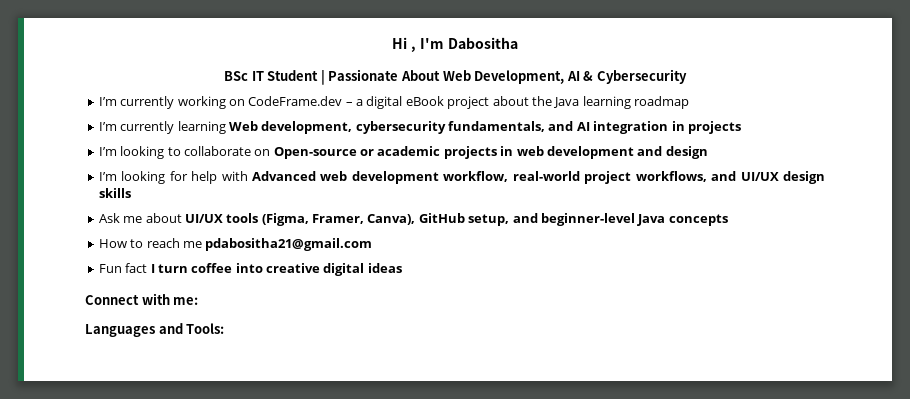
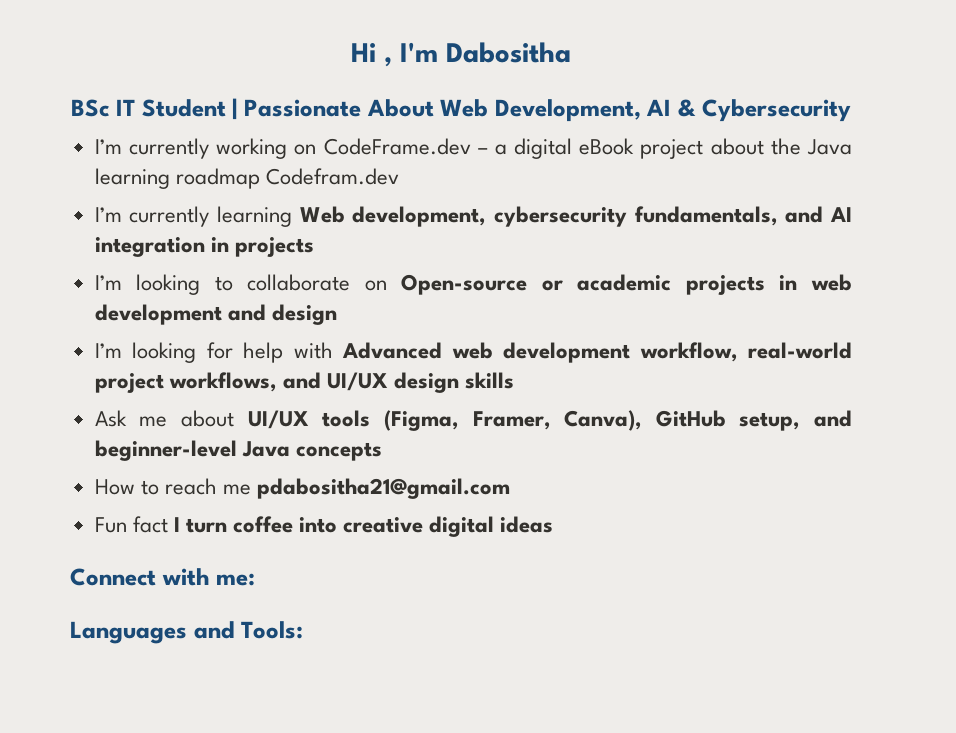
- I’m currently working on CodeFrame.dev – a digital eBook project about the Java learning roadmap
+ I’m currently working on CodeFrame.dev – a digital eBook project about the Java learning roadmap Codefram.dev

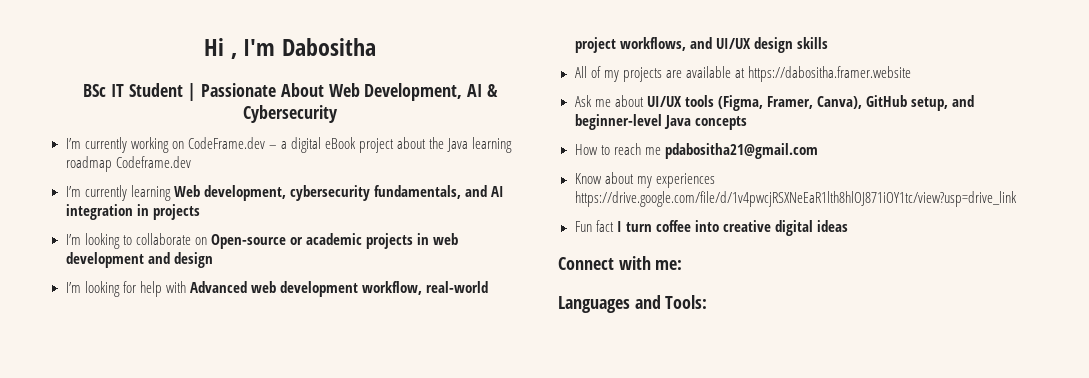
- I’m currently working on CodeFrame.dev – a digital eBook project about the Java learning roadmap Codefram.dev
+ I’m currently working on CodeFrame.dev – a digital eBook project about the Java learning roadmap Codeframe.dev
+ All of my projects are available at https://dabositha.framer.website
+ Know about my experiences https://drive.google.com/file/d/1v4pwcjRSXNeEaR1lth8hlOJ871iOY1tc/view?usp=drive_link

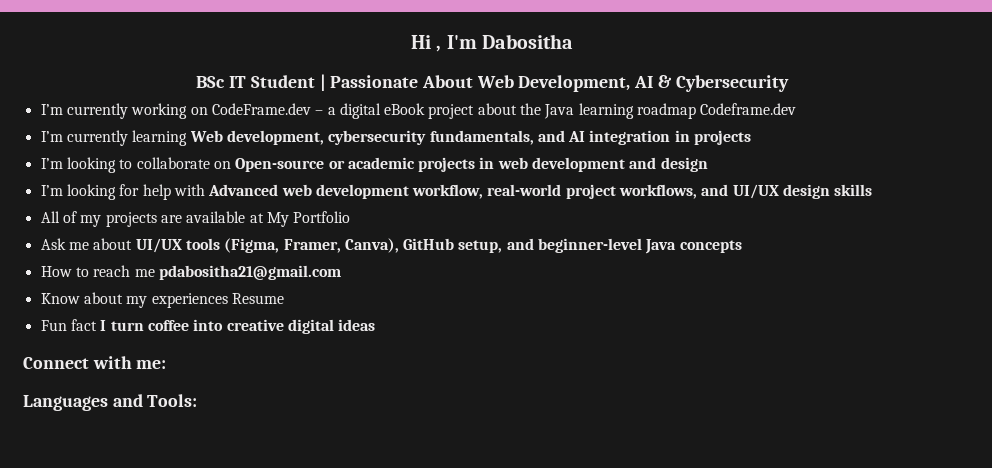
- All of my projects are available at https://dabositha.framer.website
+ All of my projects are available at My Portfolio
- Know about my experiences https://drive.google.com/file/d/1v4pwcjRSXNeEaR1lth8hlOJ871iOY1tc/view?usp=drive_link
+ Know about my experiences Resume

